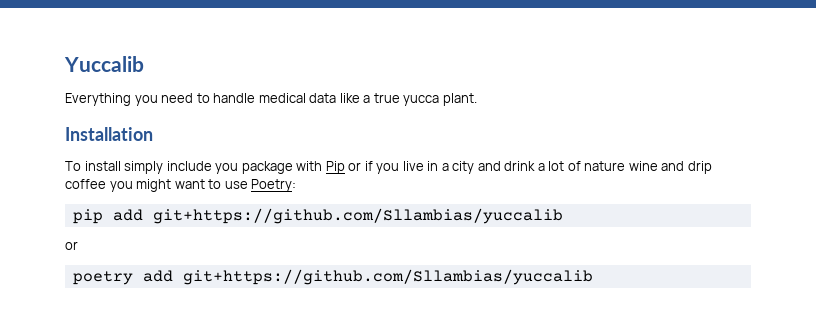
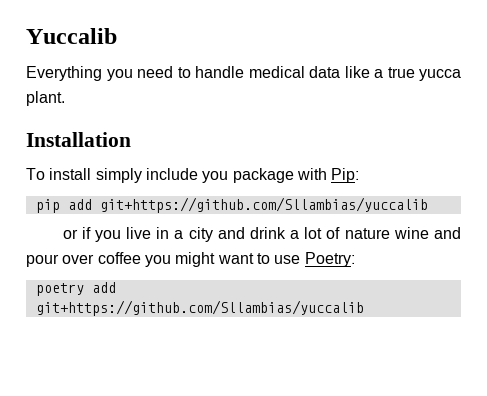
- To install simply include you package with Pip or if you live in a city and drink a lot of nature wine and drip coffee you might want to use Poetry:
+ To install simply include you package with Pip:
+ pip add git+https://github.com/Sllambias/yuccalib
+ or if you live in a city and drink a lot of nature wine and pour over coffee you might want to use Poetry:
- pip add git+https://github.com/Sllambias/yuccalib
- or

